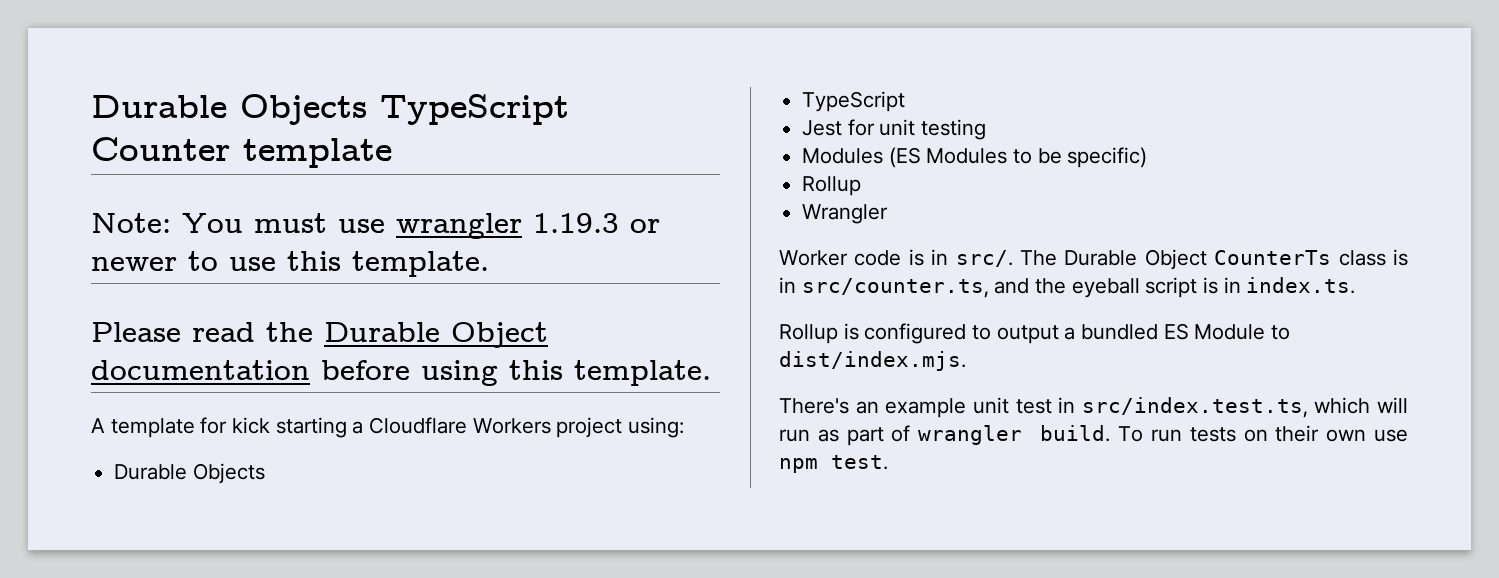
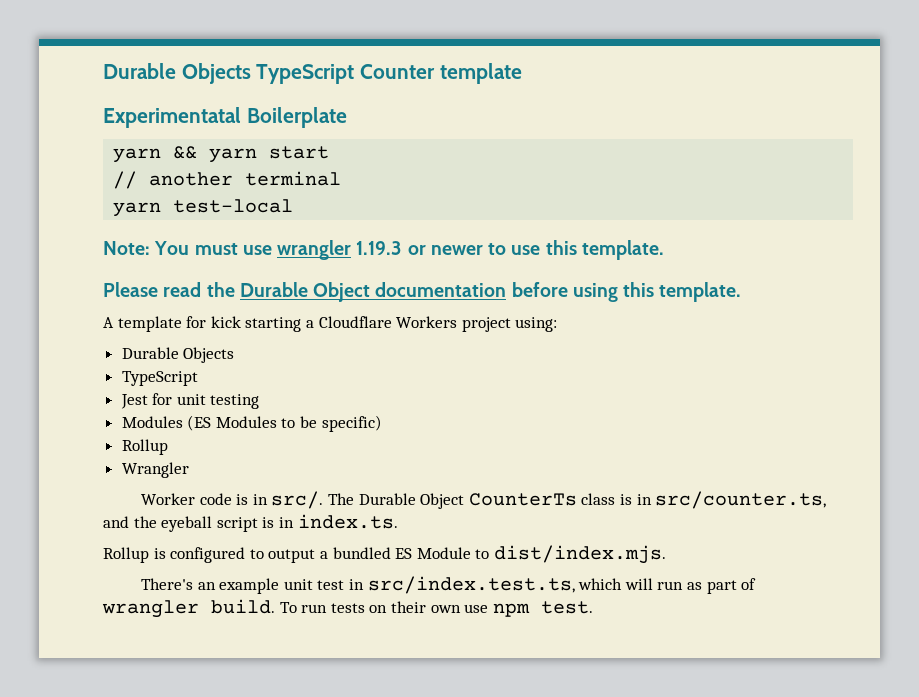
+ Experimentatal Boilerplate
+ yarn && yarn start
+ // another terminal
+ yarn test-local

